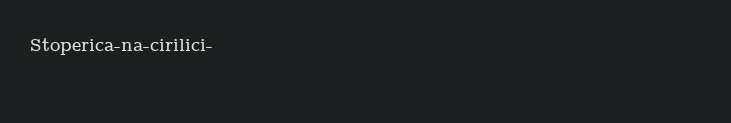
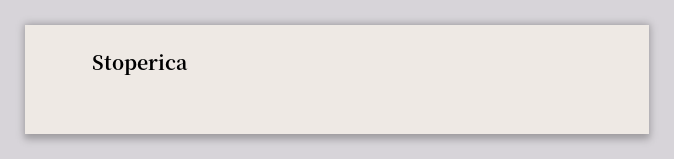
- Stoperica-na-cirilici-
+ Stoperica

